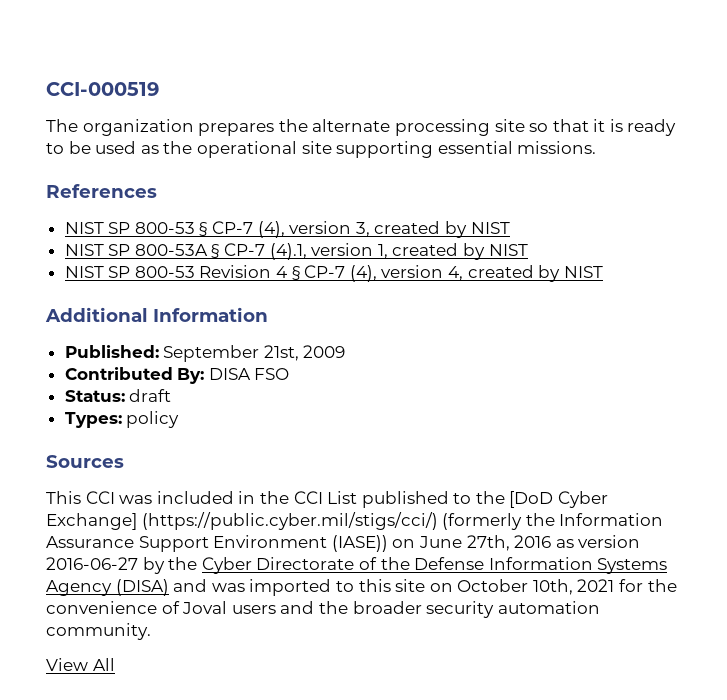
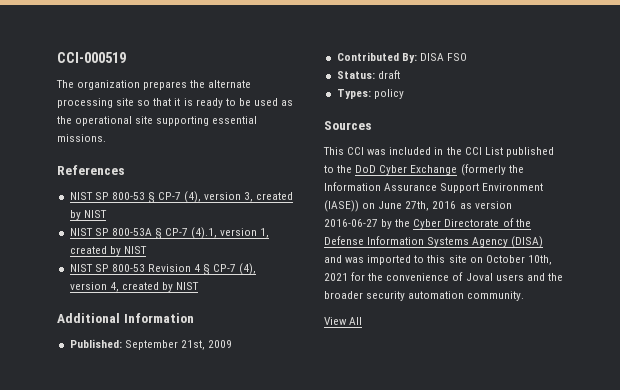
- This CCI was included in the CCI List published to the [DoD Cyber Exchange] (https://public.cyber.mil/stigs/cci/) (formerly the Information Assurance Support Environment (IASE)) on June 27th, 2016 as version 2016-06-27 by the Cyber Directorate of the Defense Information Systems Agency (DISA) and was imported to this site on October 10th, 2021 for the convenience of Joval users and the broader security automation community.
+ This CCI was included in the CCI List published to the DoD Cyber Exchange (formerly the Information Assurance Support Environment (IASE)) on June 27th, 2016 as version 2016-06-27 by the Cyber Directorate of the Defense Information Systems Agency (DISA) and was imported to this site on October 10th, 2021 for the convenience of Joval users and the broader security automation community.

